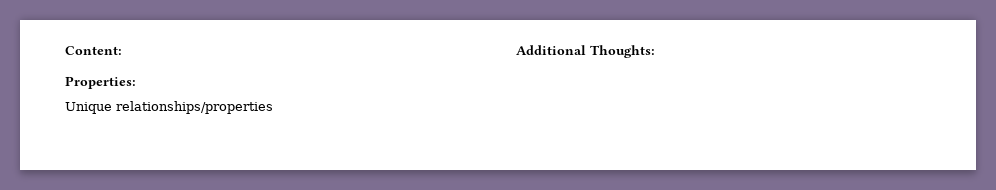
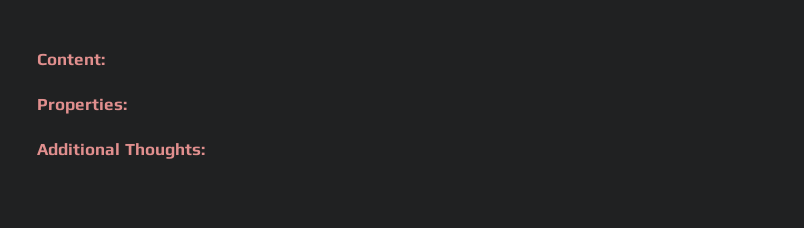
- Unique relationships/properties

